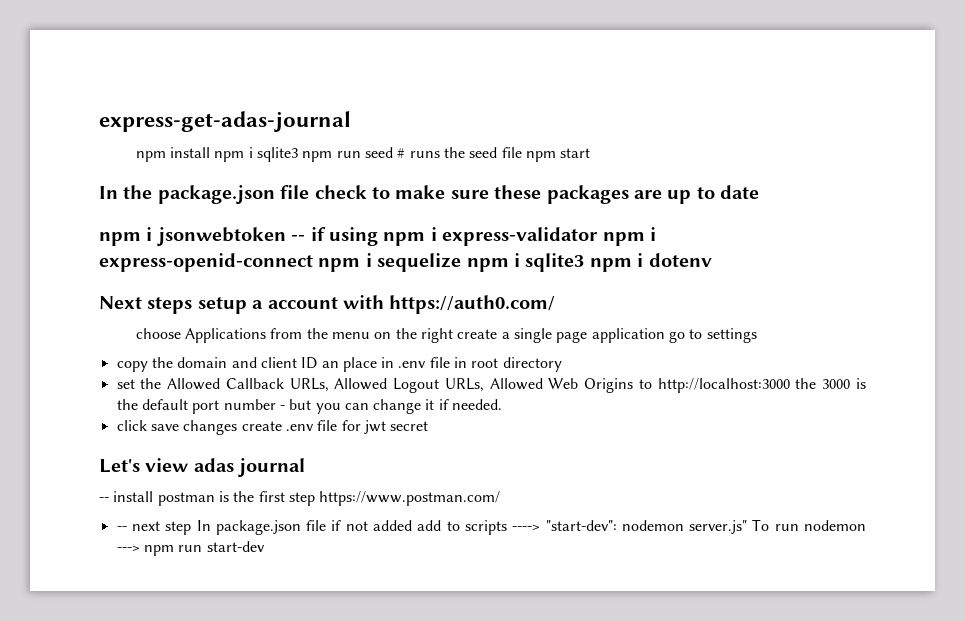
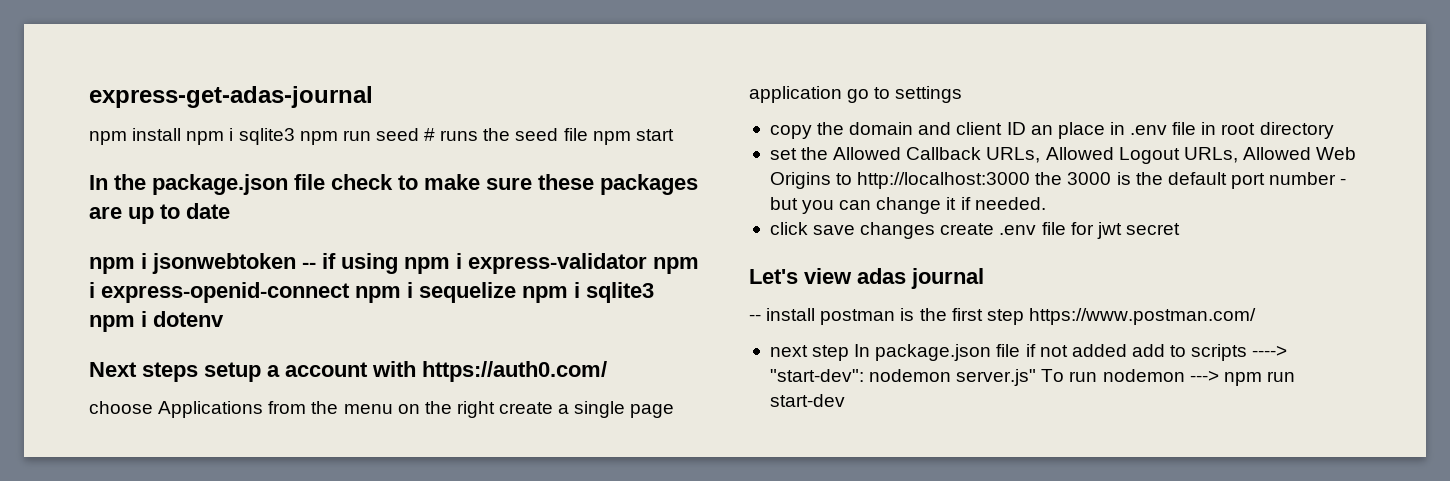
- -- next step In package.json file if not added add to scripts ----> "start-dev": nodemon server.js" To run nodemon ---> npm run start-dev
+ next step In package.json file if not added add to scripts ----> "start-dev": nodemon server.js" To run nodemon ---> npm run start-dev

